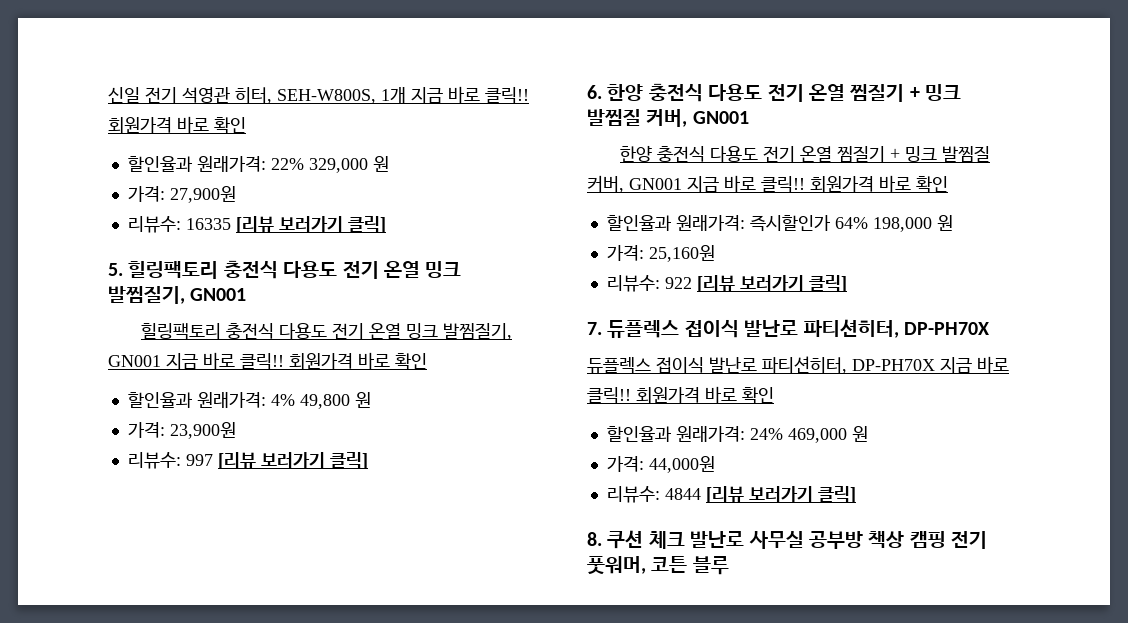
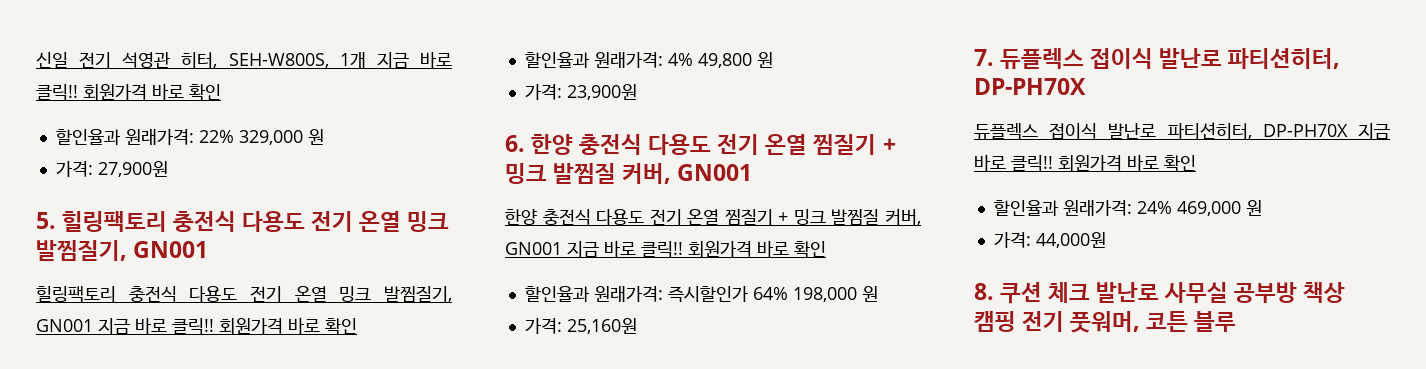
- 리뷰수: 16335 [리뷰 보러가기 클릭]
- 리뷰수: 997 [리뷰 보러가기 클릭]
- 리뷰수: 922 [리뷰 보러가기 클릭]
- 리뷰수: 4844 [리뷰 보러가기 클릭]

